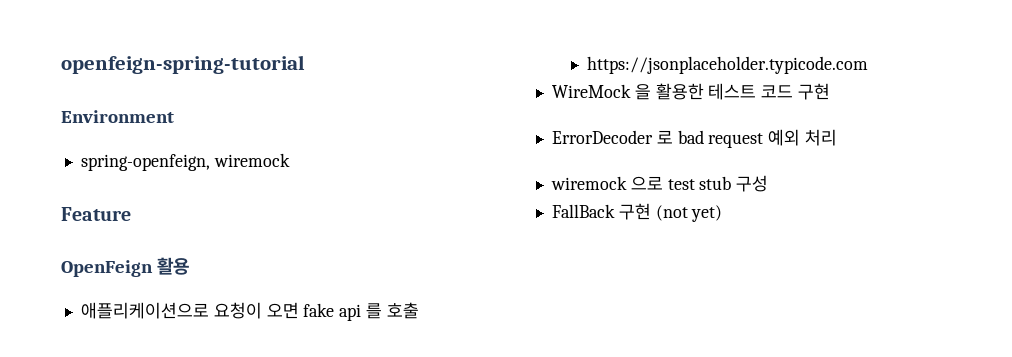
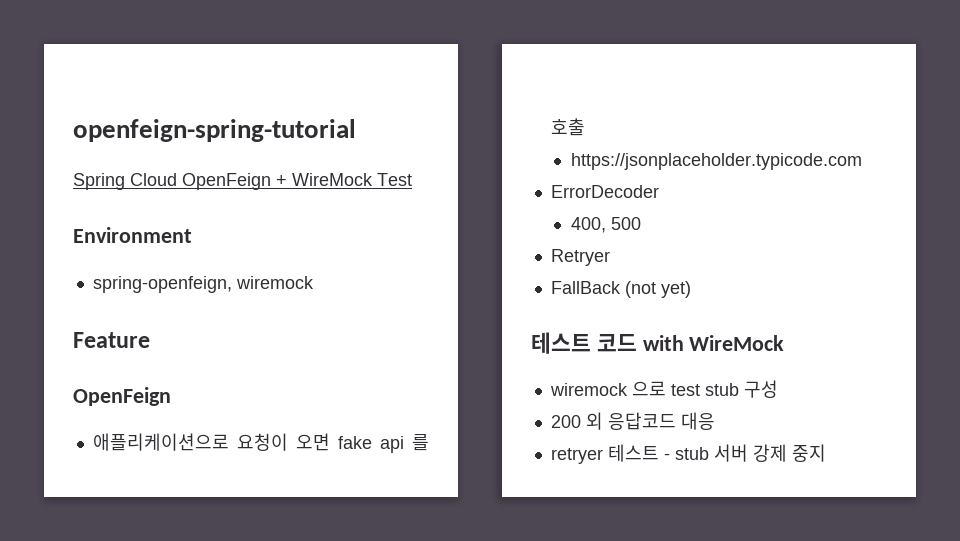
+ Spring Cloud OpenFeign + WireMock Test
  Feature
- OpenFeign 활용
+ OpenFeign
- WireMock 을 활용한 테스트 코드 구현
- ErrorDecoder 로 bad request 예외 처리
+ ErrorDecoder
+ 400, 500
+ Retryer
+ FallBack (not yet)
+ 테스트 코드 with WireMock
- FallBack 구현 (not yet)
+ 200 외 응답코드 대응
+ retryer 테스트 - stub 서버 강제 중지

